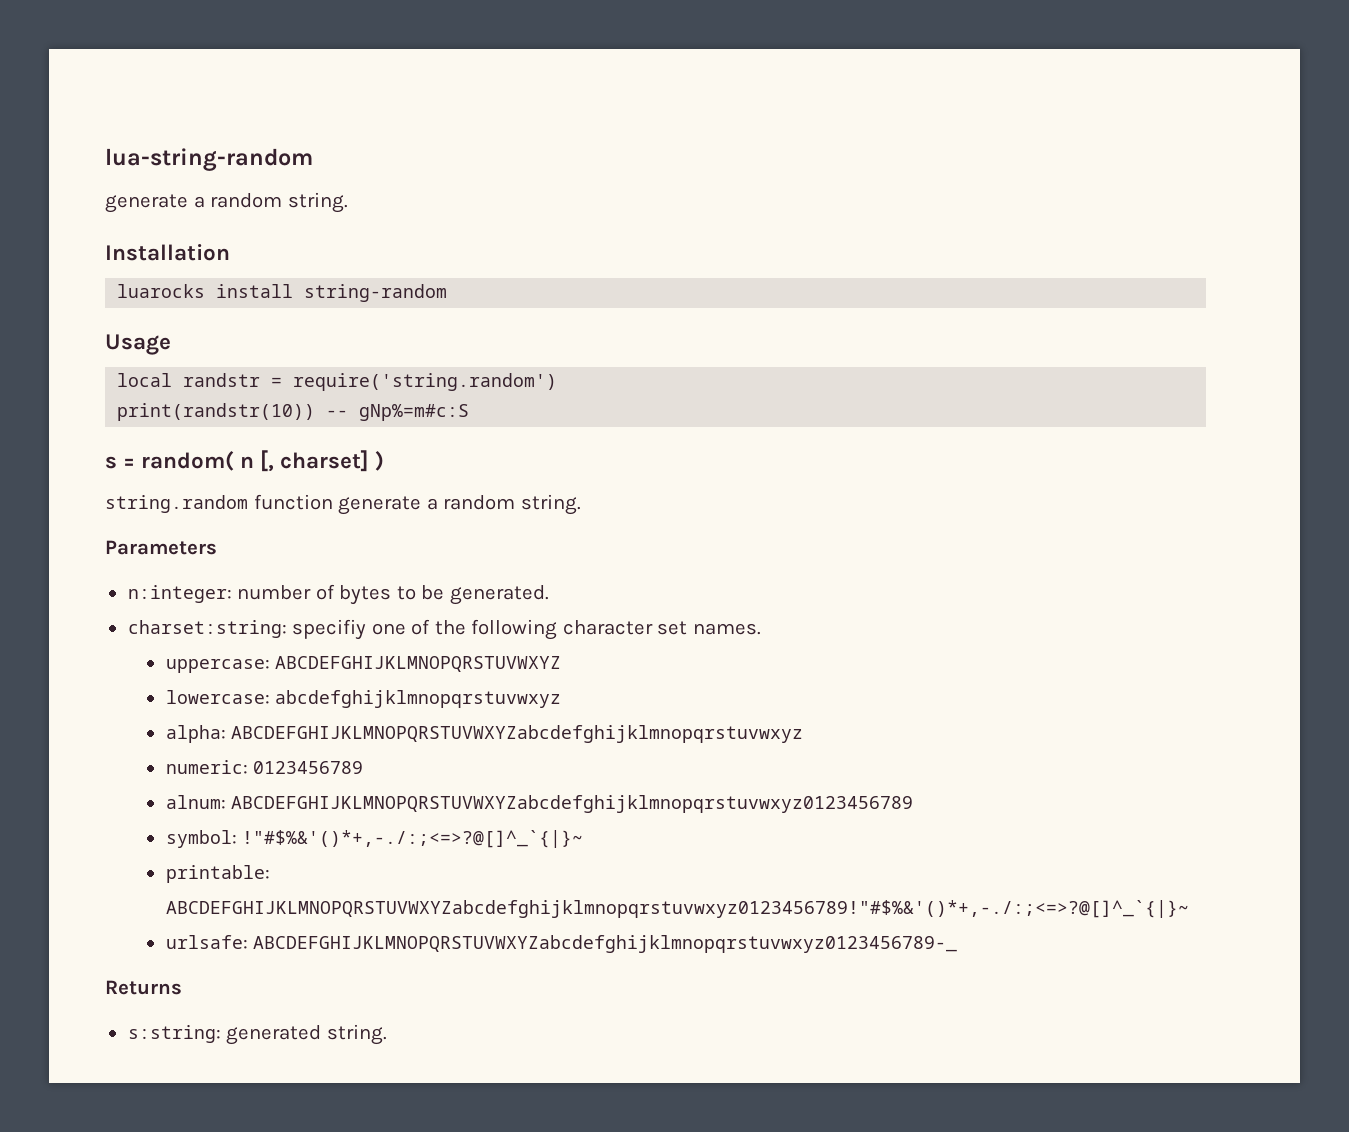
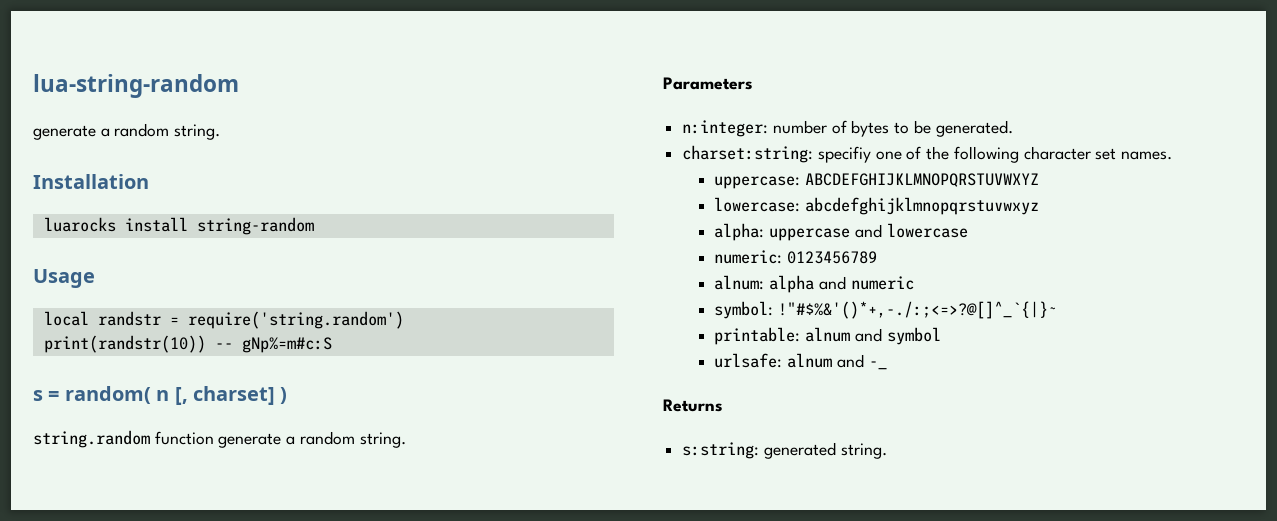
- alpha: ABCDEFGHIJKLMNOPQRSTUVWXYZabcdefghijklmnopqrstuvwxyz
+ alpha: uppercase and lowercase
- alnum: ABCDEFGHIJKLMNOPQRSTUVWXYZabcdefghijklmnopqrstuvwxyz0123456789
+ alnum: alpha and numeric
- printable: ABCDEFGHIJKLMNOPQRSTUVWXYZabcdefghijklmnopqrstuvwxyz0123456789!"#$%&'()*+,-./:;<=>?@[]^_`{|}~
- urlsafe: ABCDEFGHIJKLMNOPQRSTUVWXYZabcdefghijklmnopqrstuvwxyz0123456789-_
+ printable: alnum and symbol
+ urlsafe: alnum and -_

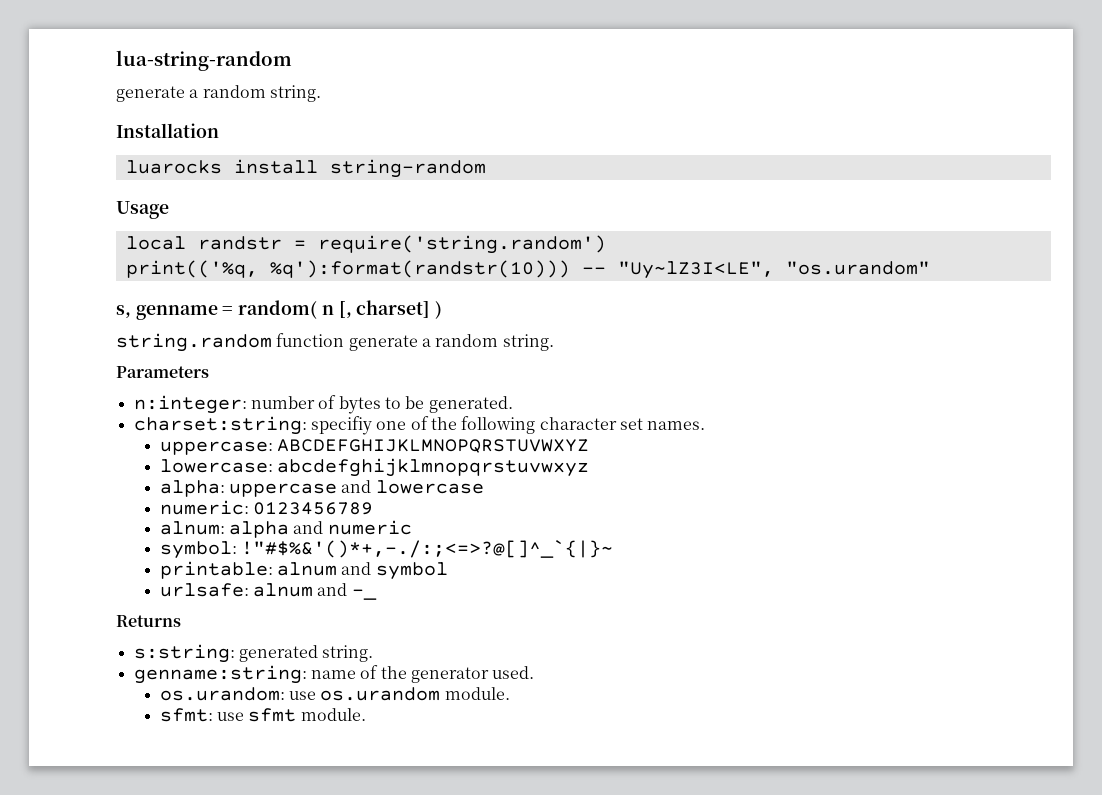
- print(randstr(10)) -- gNp%=m#c:S
- s = random( n [, charset] )
+ print(('%q, %q'):format(randstr(10))) -- "Uy~lZ3I<LE", "os.urandom"
+ s, genname = random( n [, charset] )
+ genname:string: name of the generator used.
+ os.urandom: use os.urandom module.
+ sfmt: use sfmt module.

